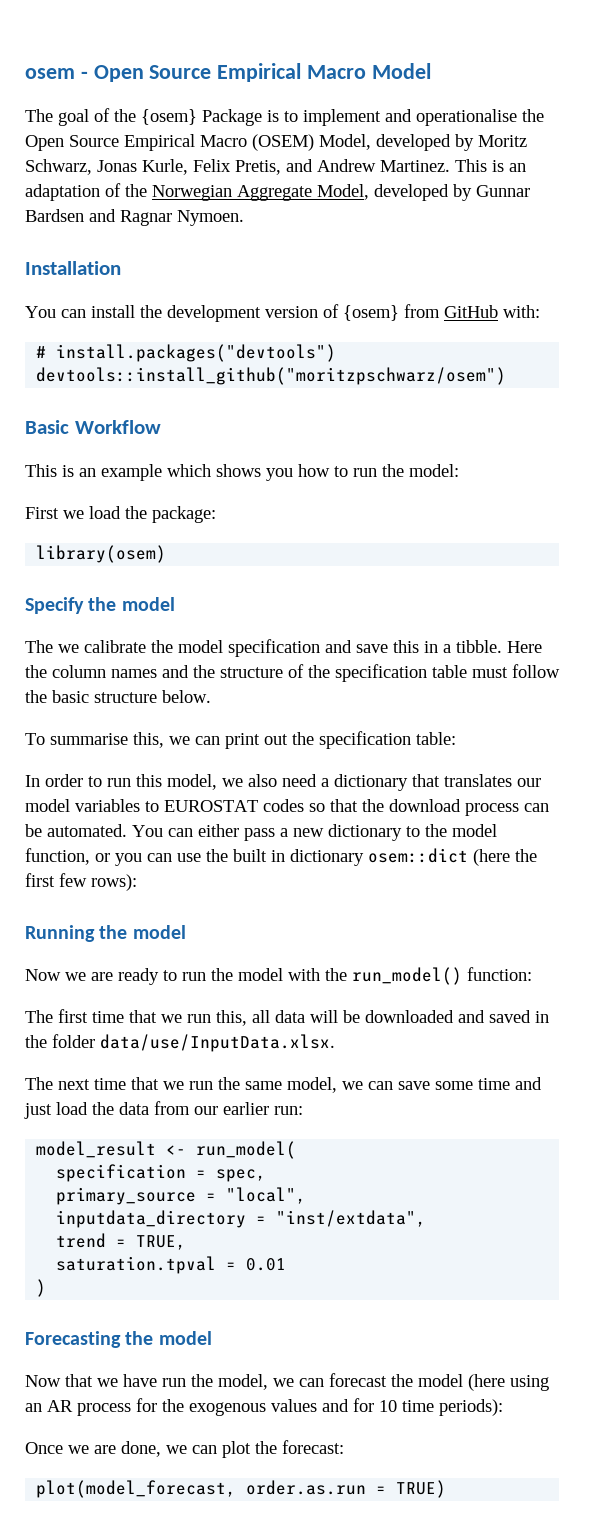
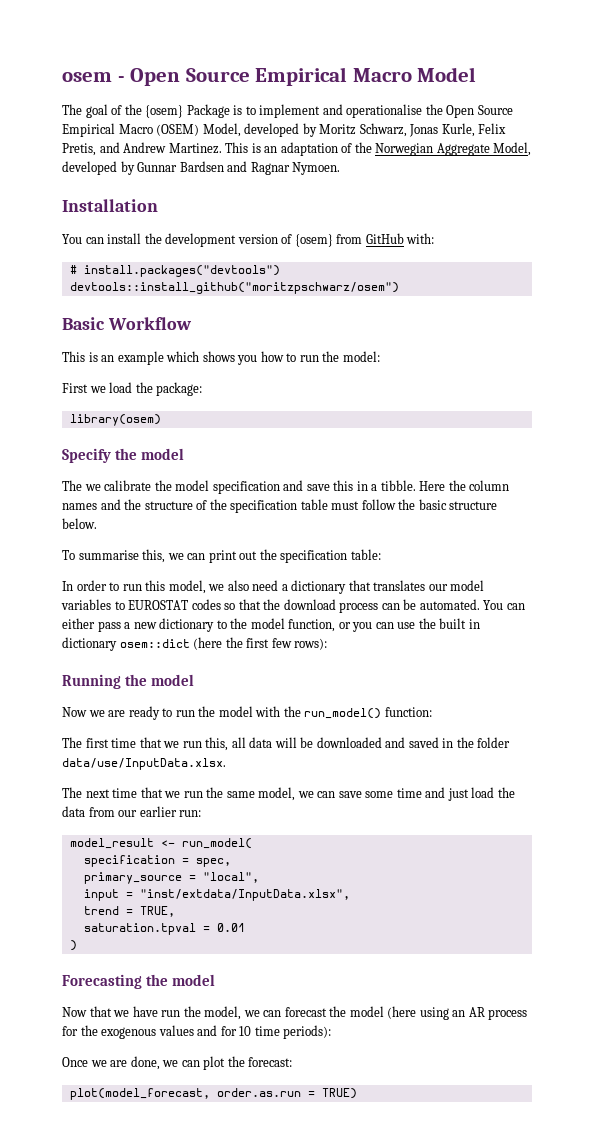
- inputdata_directory = "inst/extdata",
+ input = "inst/extdata/InputData.xlsx",

